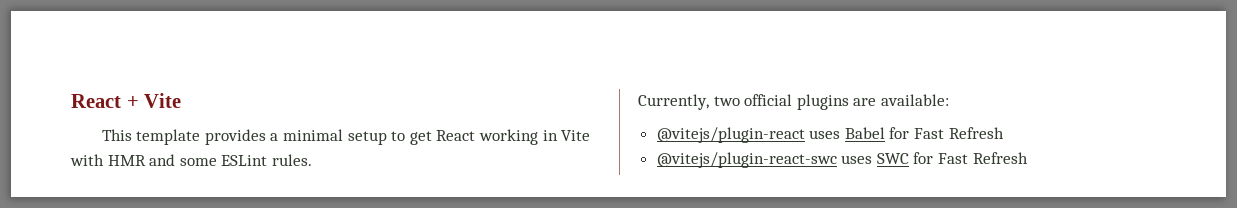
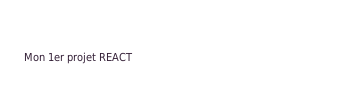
- React + Vite
- This template provides a minimal setup to get React working in Vite with HMR and some ESLint rules.
- Currently, two official plugins are available:
- @vitejs/plugin-react uses Babel for Fast Refresh
- @vitejs/plugin-react-swc uses SWC for Fast Refresh
+ Mon 1er projet REACT

